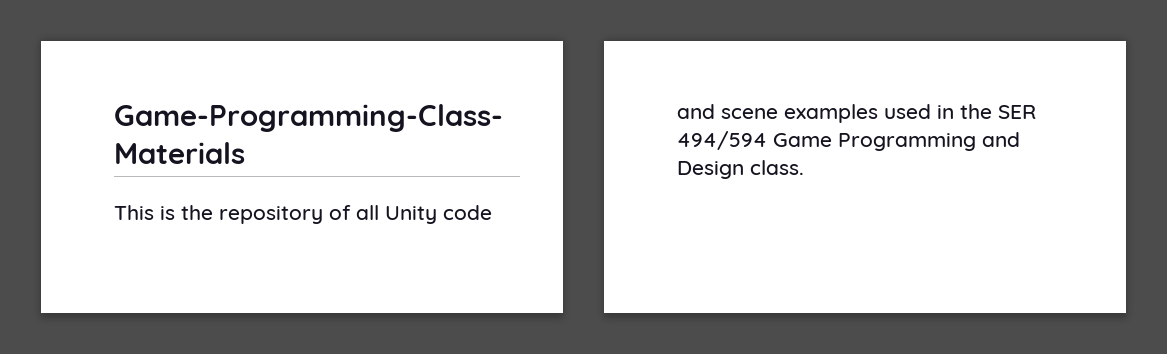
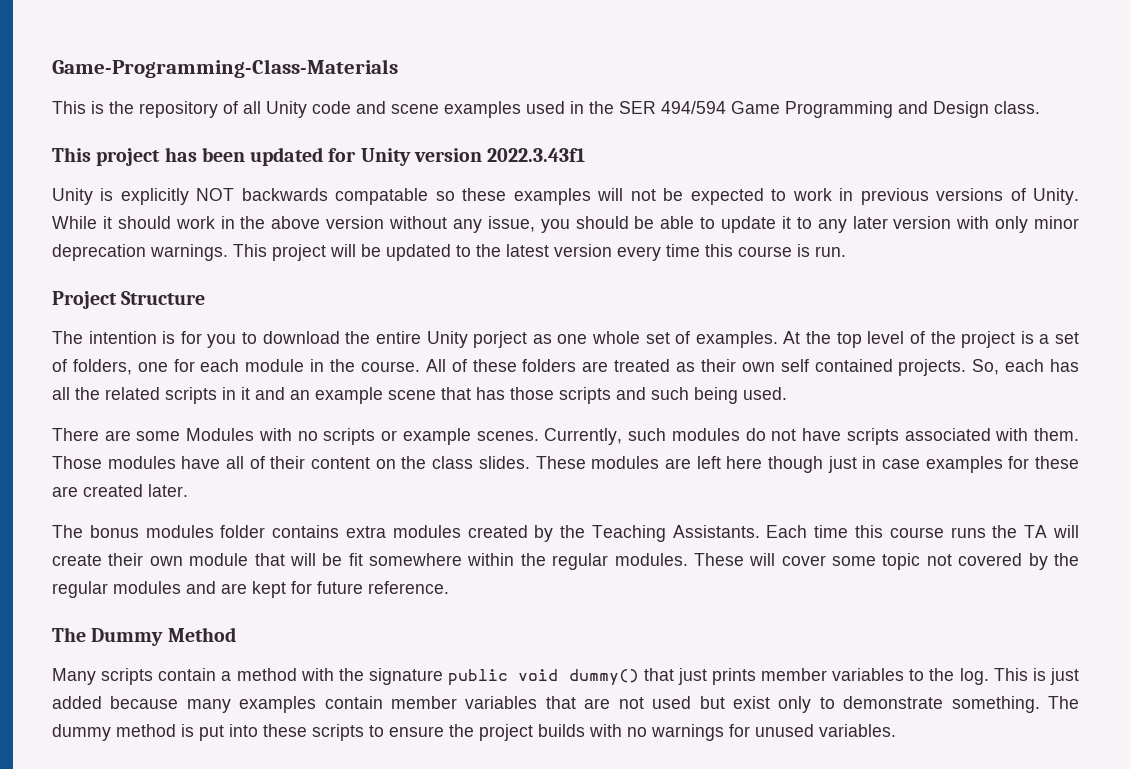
+ This project has been updated for Unity version 2022.3.43f1
+ Unity is explicitly NOT backwards compatable so these examples will not be expected to work in previous versions of Unity. While it should work in the above version without any issue, you should be able to update it to any later version with only minor deprecation warnings. This project will be updated to the latest version every time this course is run.
+ Project Structure
+ The intention is for you to download the entire Unity porject as one whole set of examples. At the top level of the project is a set of folders, one for each module in the course. All of these folders are treated as their own self contained projects. So, each has all the related scripts in it and an example scene that has those scripts and such being used.
+ There are some Modules with no scripts or example scenes. Currently, such modules do not have scripts associated with them. Those modules have all of their content on the class slides. These modules are left here though just in case examples for these are created later.
+ The bonus modules folder contains extra modules created by the Teaching Assistants. Each time this course runs the TA will create their own module that will be fit somewhere within the regular modules. These will cover some topic not covered by the regular modules and are kept for future reference.
+ The Dummy Method
+ Many scripts contain a method with the signature public void dummy() that just prints member variables to the log. This is just added because many examples contain member variables that are not used but exist only to demonstrate something. The dummy method is put into these scripts to ensure the project builds with no warnings for unused variables.

